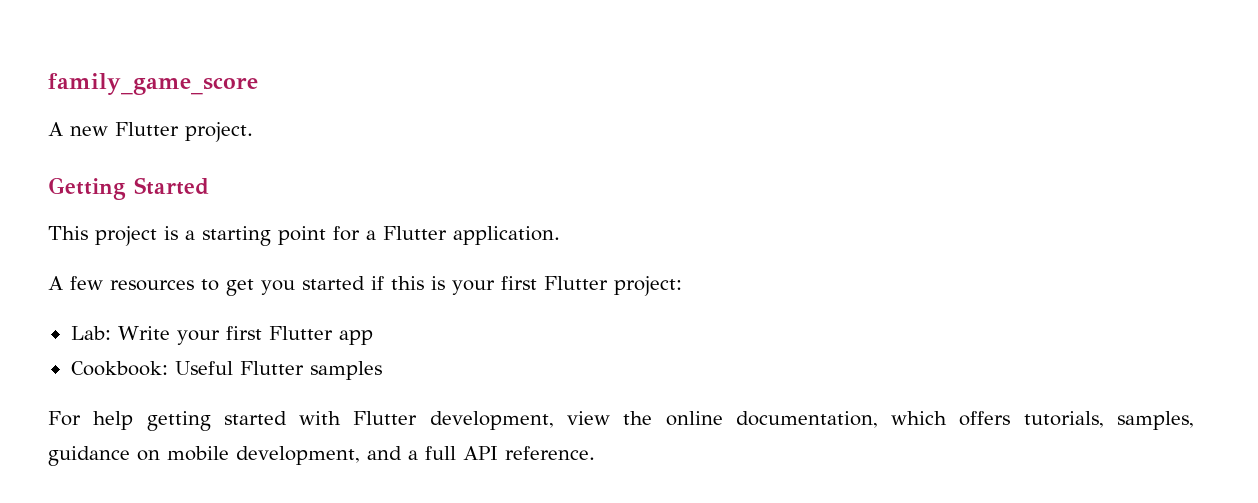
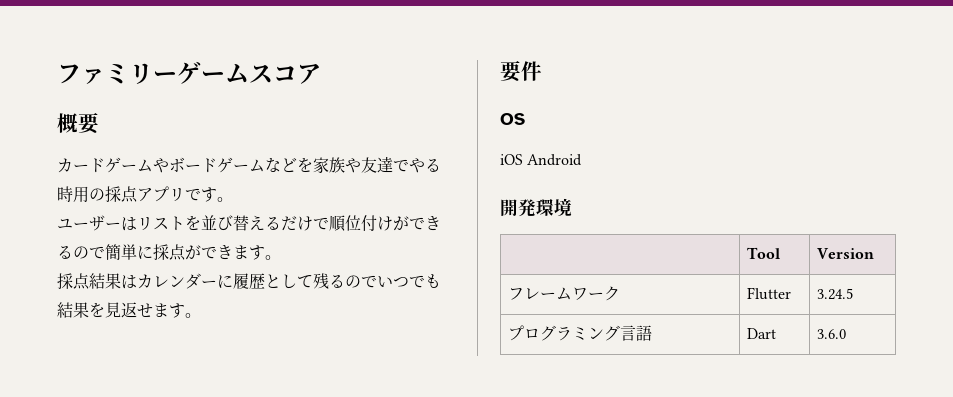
- family_game_score
- A new Flutter project.
- Getting Started
- This project is a starting point for a Flutter application.
- A few resources to get you started if this is your first Flutter project:
- Lab: Write your first Flutter app
- Cookbook: Useful Flutter samples
- For help getting started with Flutter development, view the online documentation, which offers tutorials, samples, guidance on mobile development, and a full API reference.
+ ファミリーゲームスコア
+ 概要
+ カードゲームやボードゲームなどを家族や友達でやる時用の採点アプリです。
+ ユーザーはリストを並び替えるだけで順位付けができるので簡単に採点ができます。
+ 採点結果はカレンダーに履歴として残るのでいつでも結果を見返せます。
+ 要件
+ OS
+ iOS Android
+ 開発環境
+ | Tool | Version
+ フレームワーク | Flutter | 3.24.5
+ プログラミング言語 | Dart | 3.6.0

